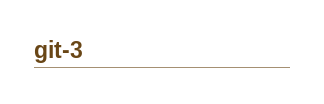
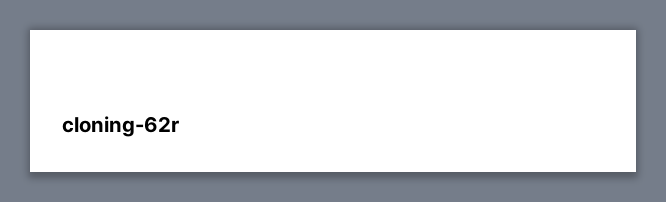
- git-3
+ cloning-62r

